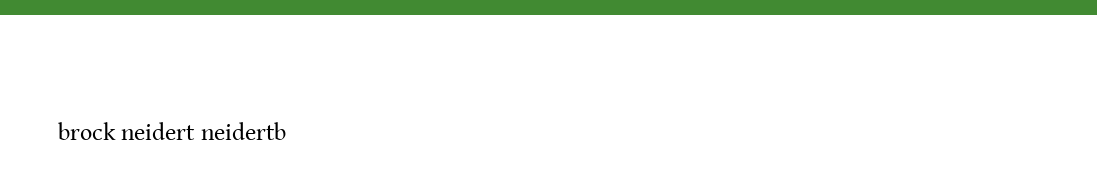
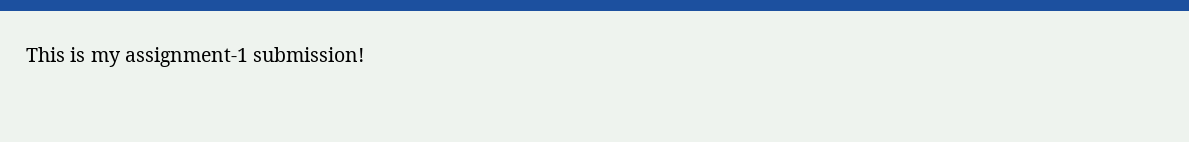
- brock neidert neidertb
+ This is my assignment-1 submission!

